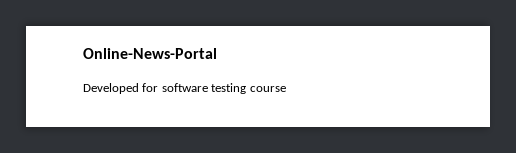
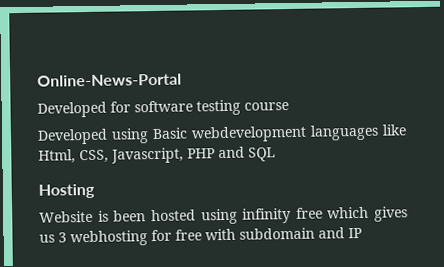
+ Developed using Basic webdevelopment languages like Html, CSS, Javascript, PHP and SQL
+ Hosting
+ Website is been hosted using infinity free which gives us 3 webhosting for free with subdomain and IP

